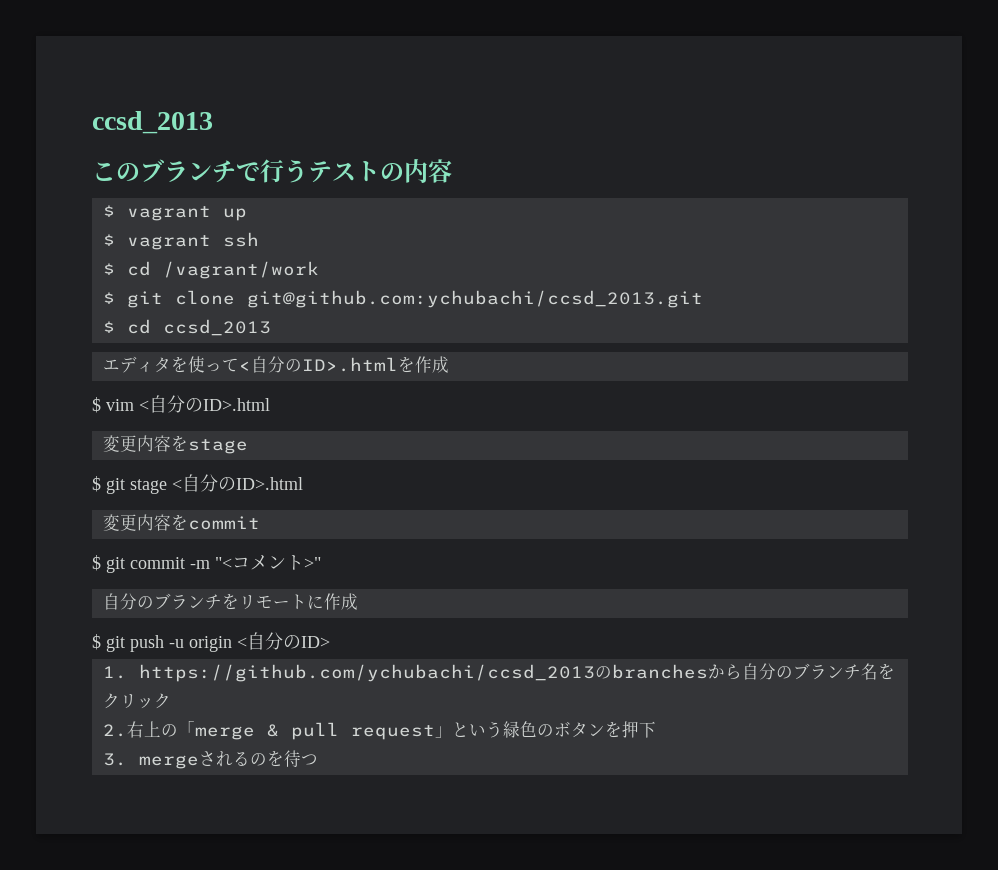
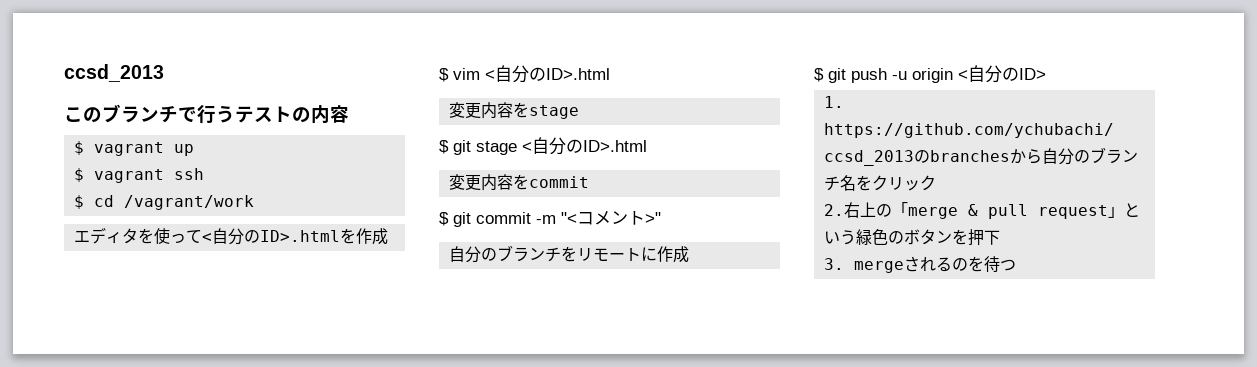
- $ git clone git@github.com:ychubachi/ccsd_2013.git
- $ cd ccsd_2013

